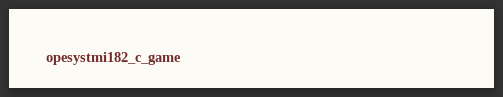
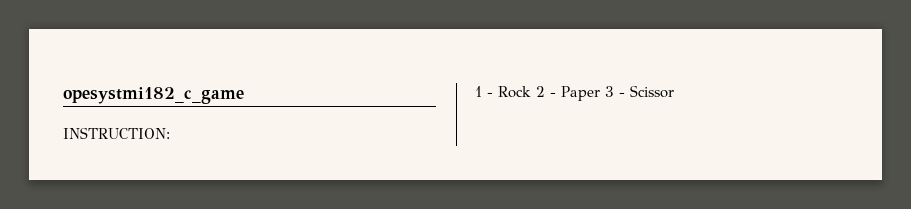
+ INSTRUCTION:
+ 1 - Rock 2 - Paper 3 - Scissor

